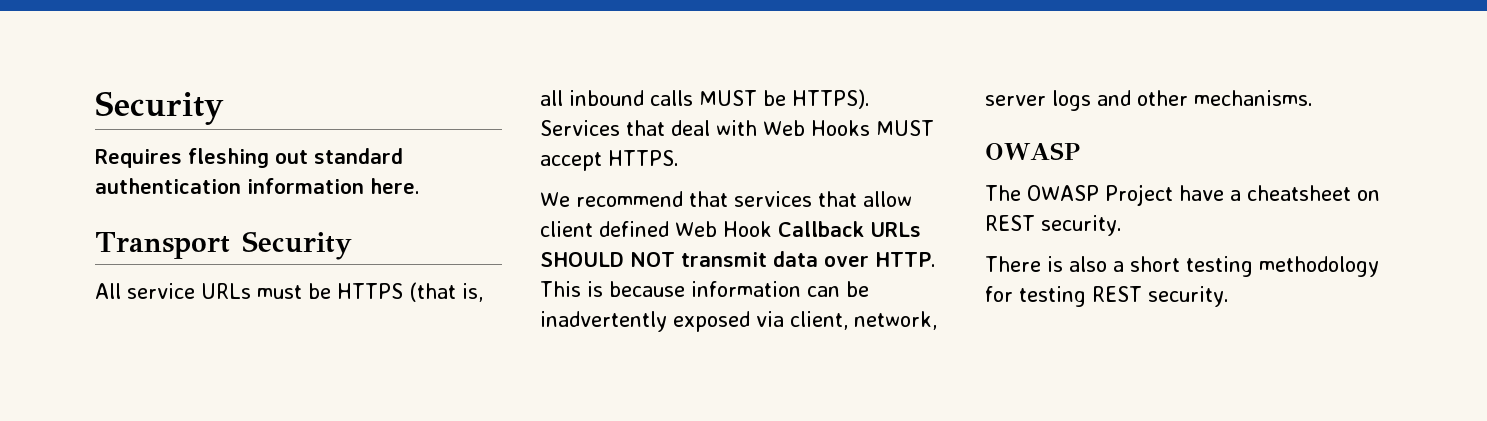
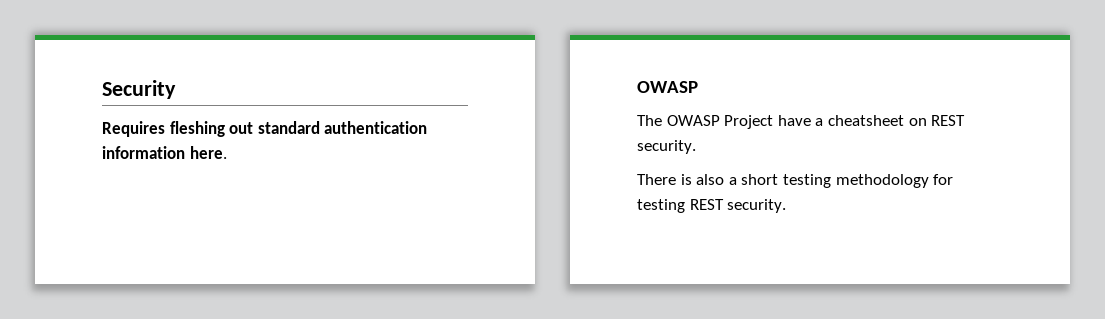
- Transport Security
- All service URLs must be HTTPS (that is, all inbound calls MUST be HTTPS). Services that deal with Web Hooks MUST accept HTTPS.
- We recommend that services that allow client defined Web Hook Callback URLs SHOULD NOT transmit data over HTTP. This is because information can be inadvertently exposed via client, network, server logs and other mechanisms.

